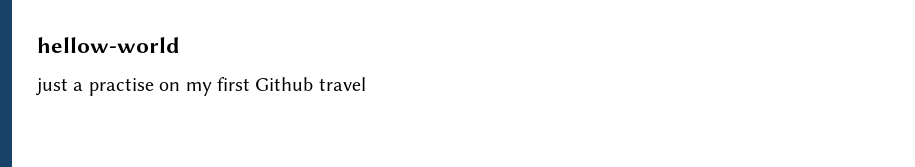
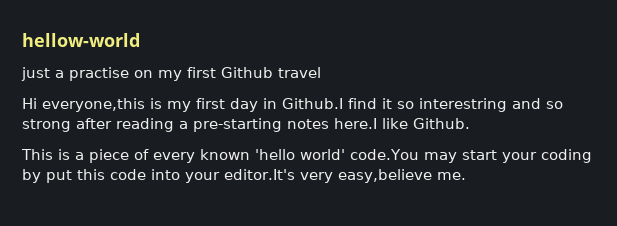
+ Hi everyone,this is my first day in Github.I find it so interestring and so strong after reading a pre-starting notes here.I like Github.
+ This is a piece of every known 'hello world' code.You may start your coding by put this code into your editor.It's very easy,believe me.

